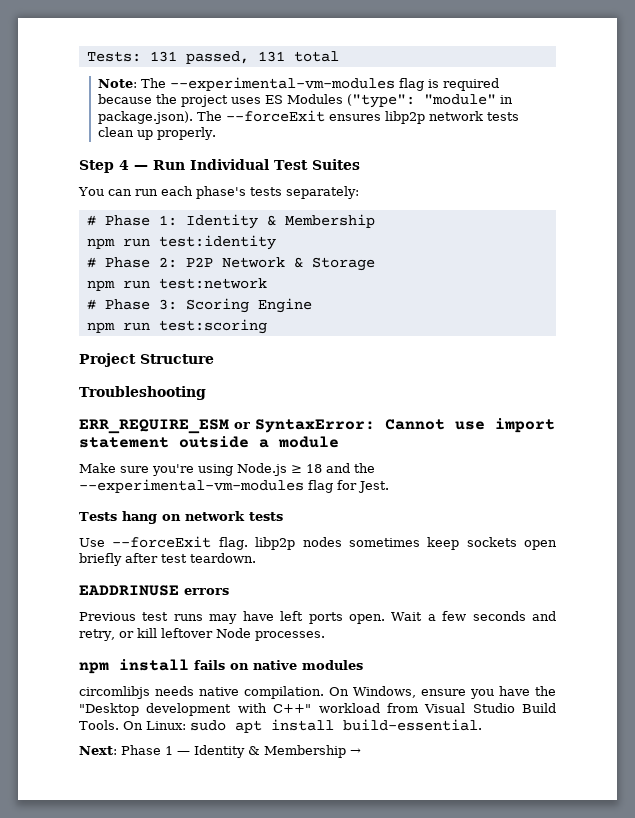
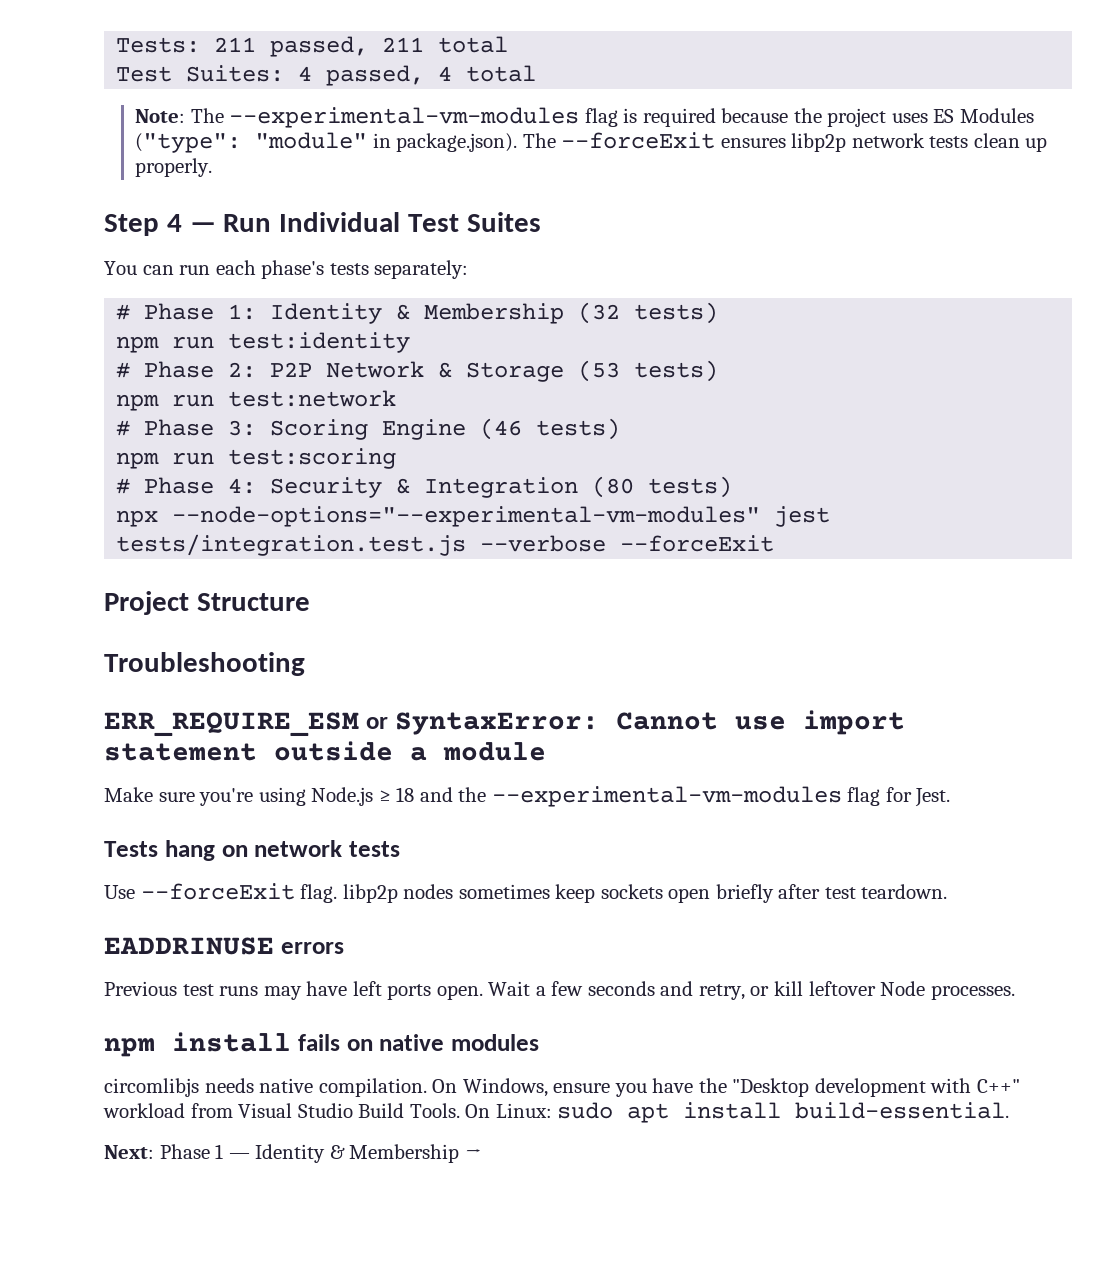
- Tests: 131 passed, 131 total
+ Tests: 211 passed, 211 total
+ Test Suites: 4 passed, 4 total
- # Phase 1: Identity & Membership
+ # Phase 1: Identity & Membership (32 tests)
- # Phase 2: P2P Network & Storage
+ # Phase 2: P2P Network & Storage (53 tests)
- # Phase 3: Scoring Engine
+ # Phase 3: Scoring Engine (46 tests)
+ # Phase 4: Security & Integration (80 tests)
+ npx --node-options="--experimental-vm-modules" jest tests/integration.test.js --verbose --forceExit

